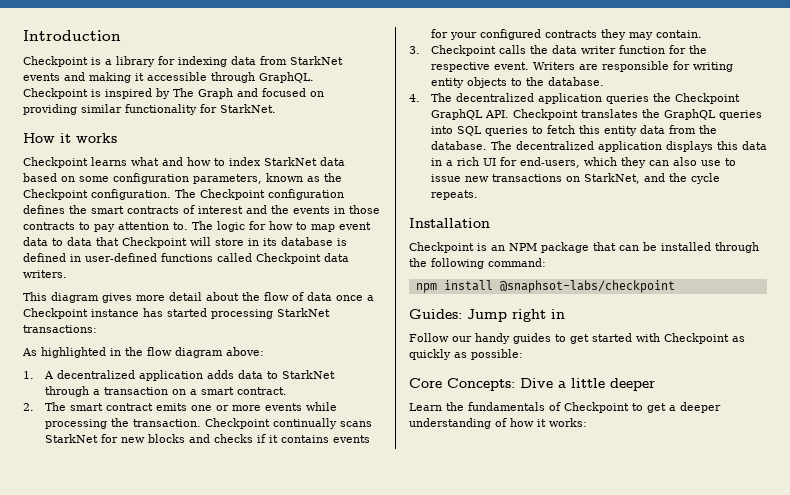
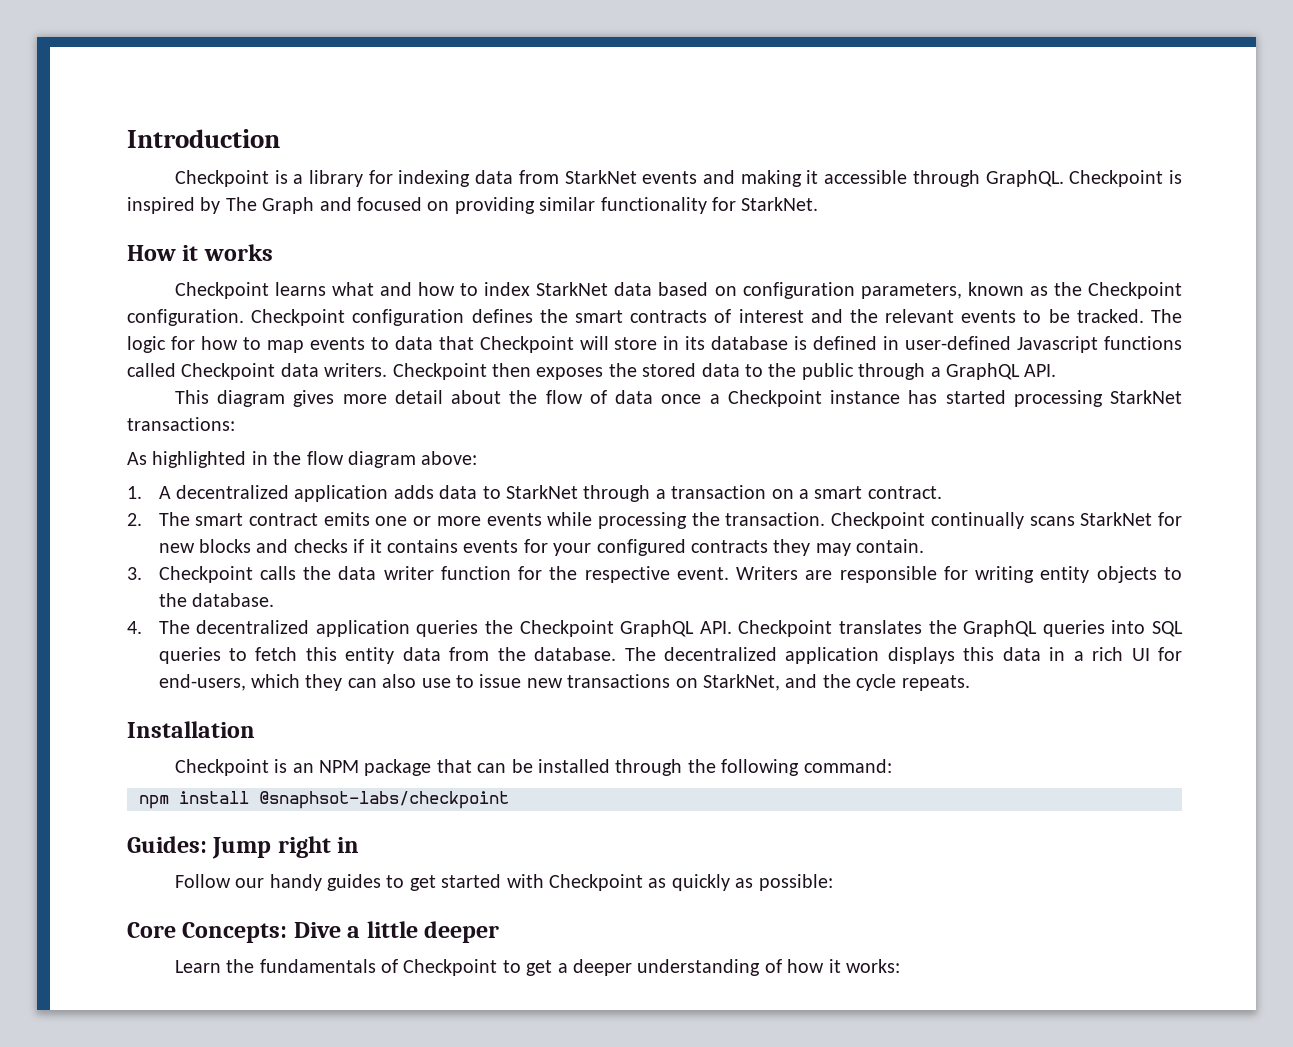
- Checkpoint learns what and how to index StarkNet data based on some configuration parameters, known as the Checkpoint configuration.
+ Checkpoint learns what and how to index StarkNet data based on configuration parameters, known as the Checkpoint configuration.
- The Checkpoint configuration defines the smart contracts of interest and the events in those contracts to pay attention to.
+ Checkpoint configuration defines the smart contracts of interest and the relevant events to be tracked.
- The logic for how to map event data to data that Checkpoint will store in its database is defined in user-defined functions called Checkpoint data writers.
+ The logic for how to map events to data that Checkpoint will store in its database is defined in user-defined Javascript functions called Checkpoint data writers. Checkpoint then exposes the stored data to the public through a GraphQL API.

